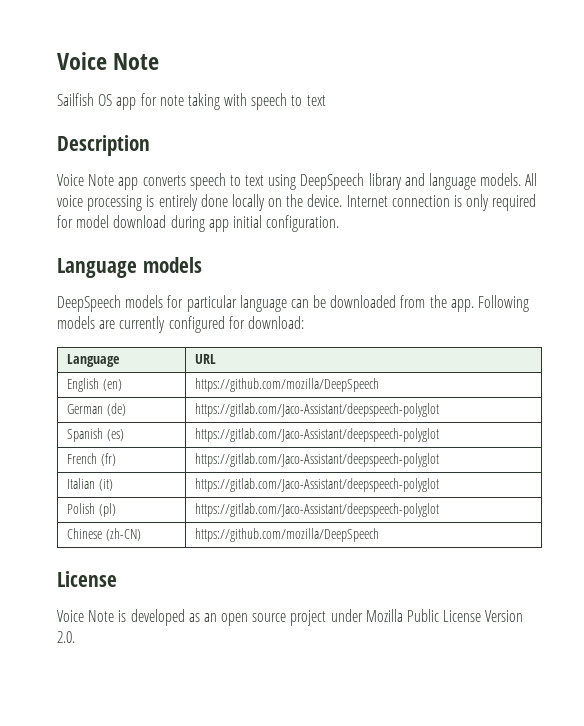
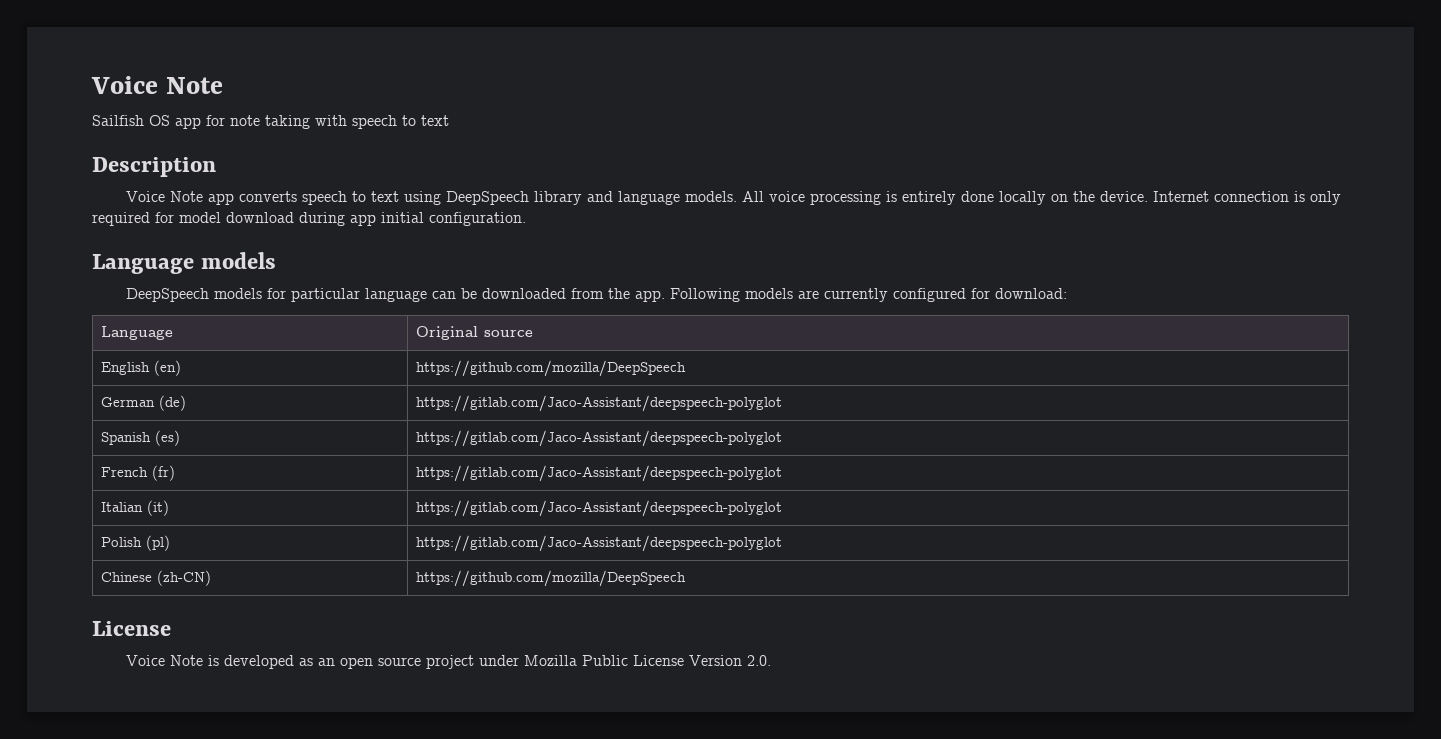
- Language | URL
+ Language | Original source

